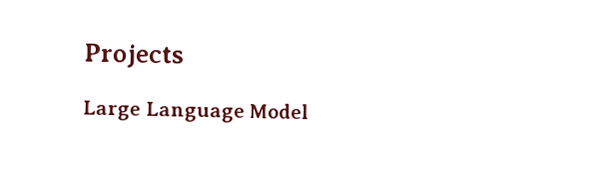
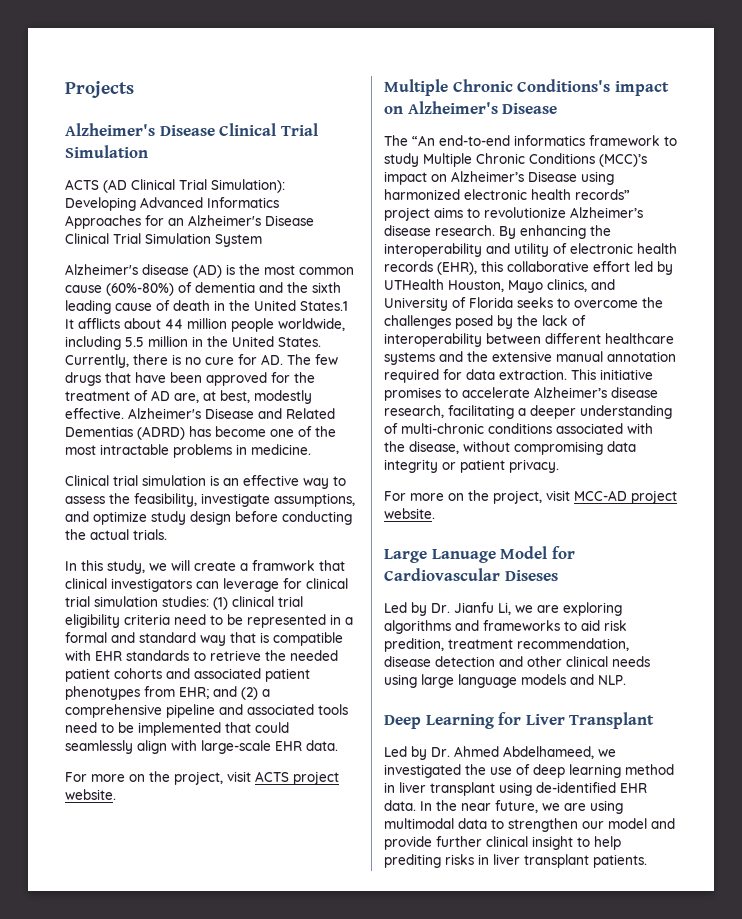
  Projects
- Large Language Model
+ Alzheimer's Disease Clinical Trial Simulation
+ ACTS (AD Clinical Trial Simulation): Developing Advanced Informatics Approaches for an Alzheimer's Disease Clinical Trial Simulation System
+ Alzheimer's disease (AD) is the most common cause (60%-80%) of dementia and the sixth leading cause of death in the United States.1 It afflicts about 44 million people worldwide, including 5.5 million in the United States. Currently, there is no cure for AD. The few drugs that have been approved for the treatment of AD are, at best, modestly effective. Alzheimer's Disease and Related Dementias (ADRD) has become one of the most intractable problems in medicine.
+ Clinical trial simulation is an effective way to assess the feasibility, investigate assumptions, and optimize study design before conducting the actual trials.
+ In this study, we will create a framwork that clinical investigators can leverage for clinical trial simulation studies: (1) clinical trial eligibility criteria need to be represented in a formal and standard way that is compatible with EHR standards to retrieve the needed patient cohorts and associated patient phenotypes from EHR; and (2) a comprehensive pipeline and associated tools need to be implemented that could seamlessly align with large-scale EHR data.
+ For more on the project, visit ACTS project website.
+ Multiple Chronic Conditions's impact on Alzheimer's Disease
+ The “An end-to-end informatics framework to study Multiple Chronic Conditions (MCC)’s impact on Alzheimer’s Disease using harmonized electronic health records” project aims to revolutionize Alzheimer’s disease research. By enhancing the interoperability and utility of electronic health records (EHR), this collaborative effort led by UTHealth Houston, Mayo clinics, and University of Florida seeks to overcome the challenges posed by the lack of interoperability between different healthcare systems and the extensive manual annotation required for data extraction. This initiative promises to accelerate Alzheimer’s disease research, facilitating a deeper understanding of multi-chronic conditions associated with the disease, without compromising data integrity or patient privacy.
+ For more on the project, visit MCC-AD project website.
+ Large Lanuage Model for Cardiovascular Diseses
+ Led by Dr. Jianfu Li, we are exploring algorithms and frameworks to aid risk predition, treatment recommendation, disease detection and other clinical needs using large language models and NLP.
+ Deep Learning for Liver Transplant
+ Led by Dr. Ahmed Abdelhameed, we investigated the use of deep learning method in liver transplant using de-identified EHR data. In the near future, we are using multimodal data to strengthen our model and provide further clinical insight to help prediting risks in liver transplant patients.

